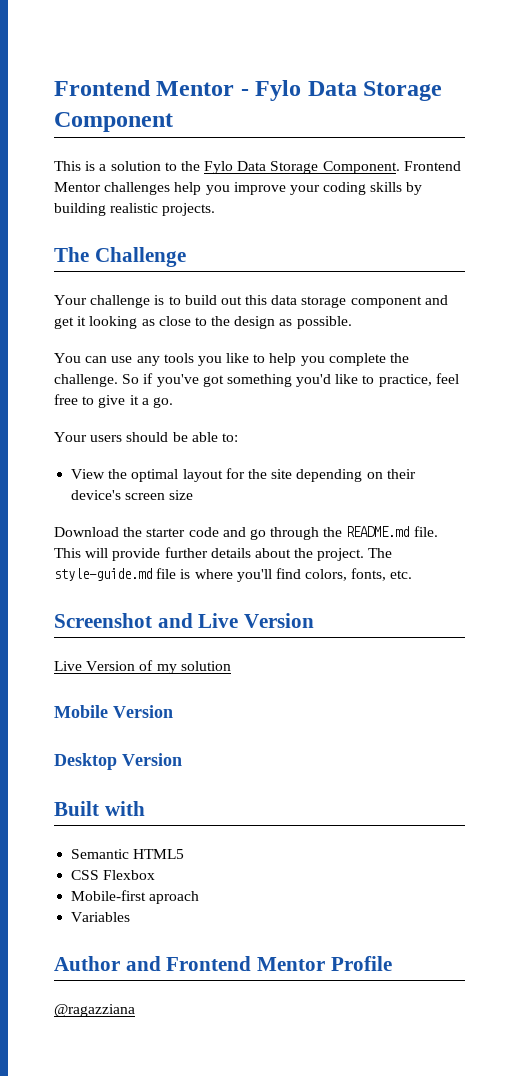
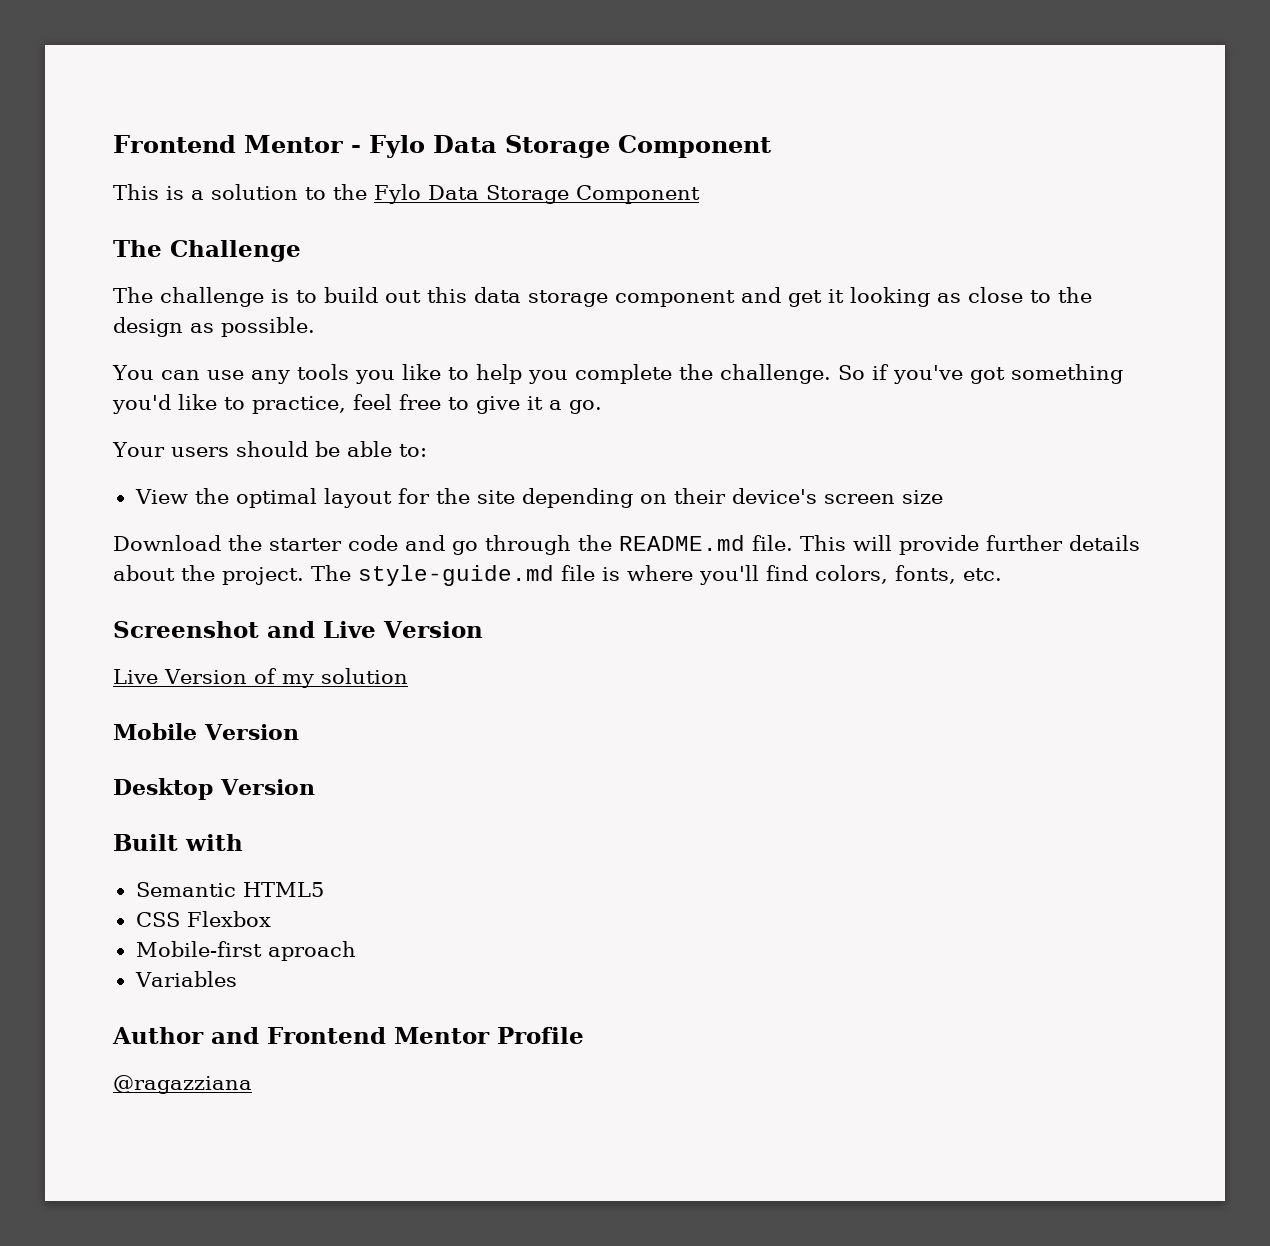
- This is a solution to the Fylo Data Storage Component. Frontend Mentor challenges help you improve your coding skills by building realistic projects.
+ This is a solution to the Fylo Data Storage Component
- Your challenge is to build out this data storage component and get it looking as close to the design as possible.
+ The challenge is to build out this data storage component and get it looking as close to the design as possible.

